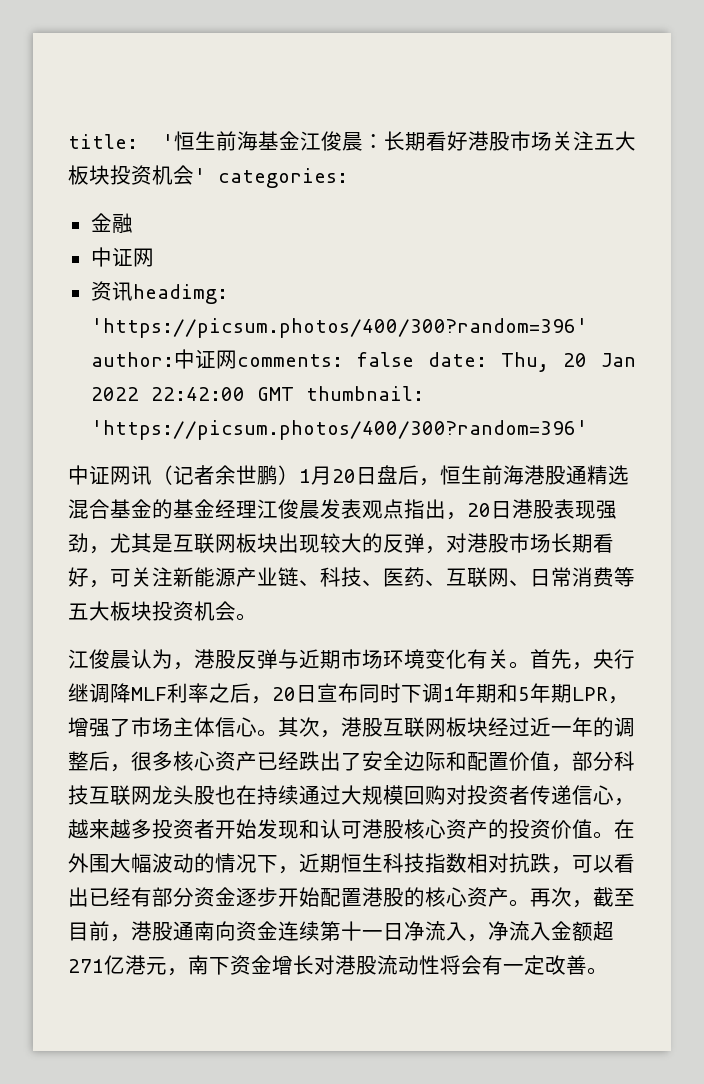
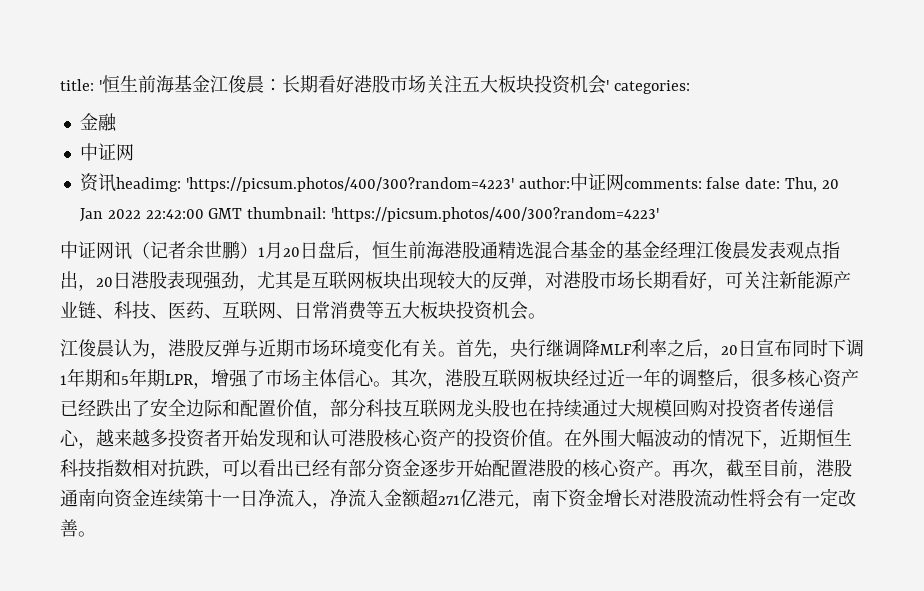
- 资讯headimg: 'https://picsum.photos/400/300?random=396' author:中证网comments: false date: Thu, 20 Jan 2022 22:42:00 GMT thumbnail: 'https://picsum.photos/400/300?random=396'
+ 资讯headimg: 'https://picsum.photos/400/300?random=4223' author:中证网comments: false date: Thu, 20 Jan 2022 22:42:00 GMT thumbnail: 'https://picsum.photos/400/300?random=4223'

